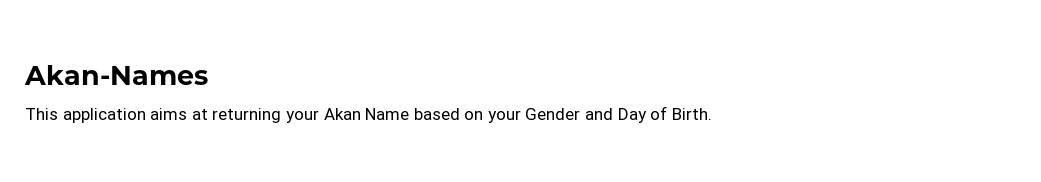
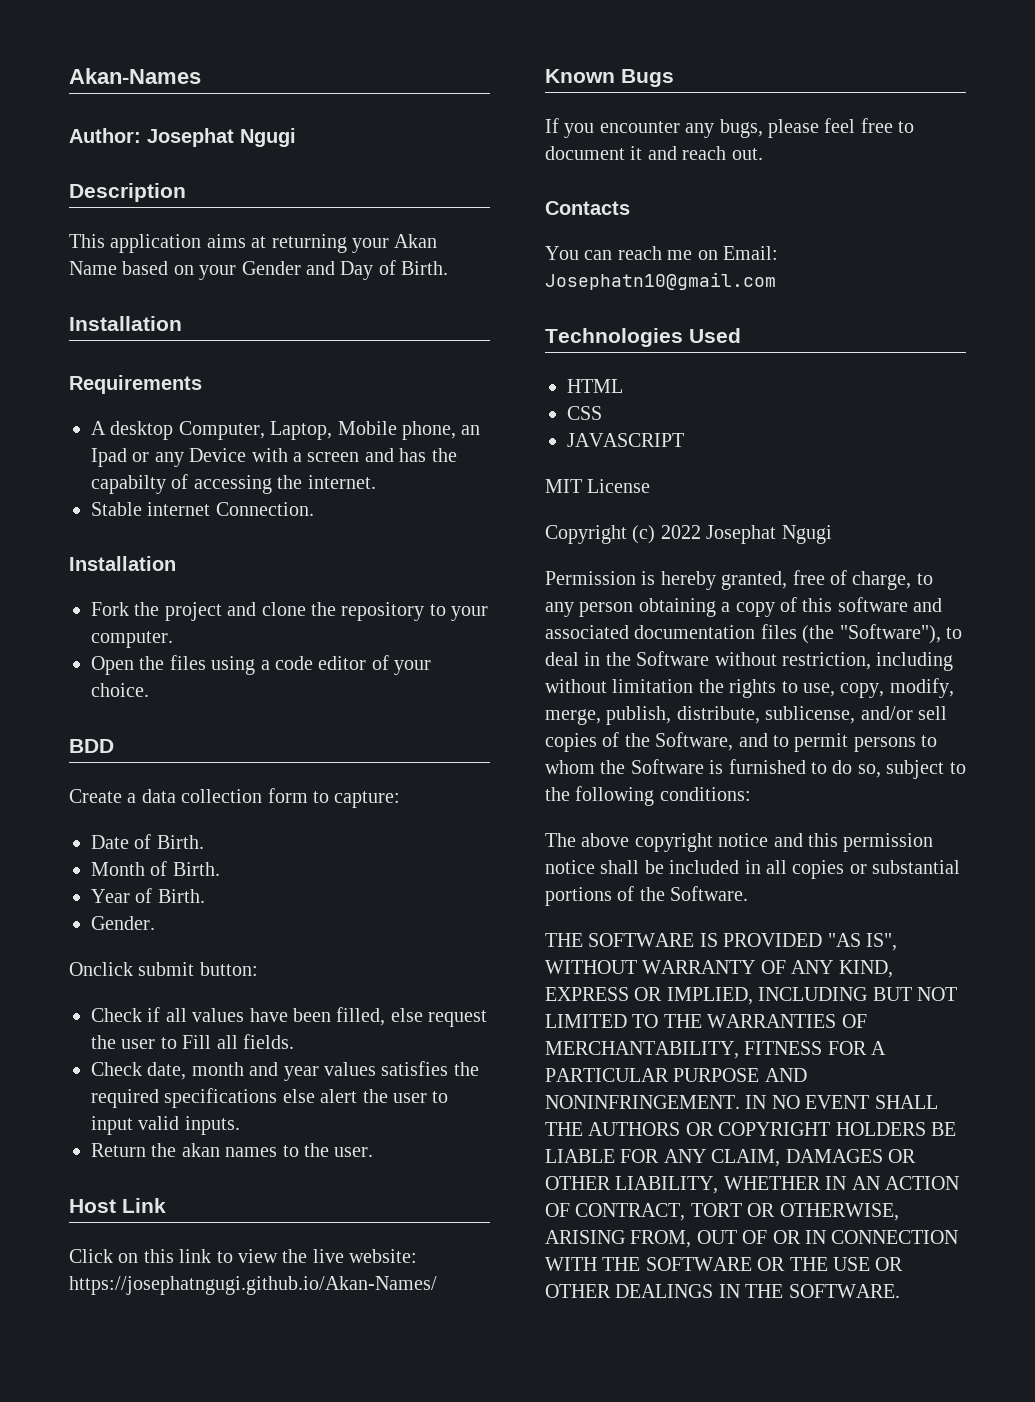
+ Author: Josephat Ngugi
+ Description
  This application aims at returning your Akan Name based on your Gender and Day of Birth.
+ Installation
+ Requirements
+ A desktop Computer, Laptop, Mobile phone, an Ipad or any Device with a screen and has the capabilty of accessing the internet.
+ Stable internet Connection.
+ Installation
+ Fork the project and clone the repository to your computer.
+ Open the files using a code editor of your choice.
+ BDD
+ Create a data collection form to capture:
+ Date of Birth.
+ Month of Birth.
+ Year of Birth.
+ Gender.
+ Onclick submit button:
+ Check if all values have been filled, else request the user to Fill all fields.
+ Check date, month and year values satisfies the required specifications else alert the user to input valid inputs.
+ Return the akan names to the user.
+ Host Link
+ Click on this link to view the live website: https://josephatngugi.github.io/Akan-Names/
+ Known Bugs
+ If you encounter any bugs, please feel free to document it and reach out.
+ Contacts
+ You can reach me on Email: Josephatn10@gmail.com
+ Technologies Used
+ HTML
+ CSS
+ JAVASCRIPT
+ MIT License
+ Copyright (c) 2022 Josephat Ngugi
+ Permission is hereby granted, free of charge, to any person obtaining a copy of this software and associated documentation files (the "Software"), to deal in the Software without restriction, including without limitation the rights to use, copy, modify, merge, publish, distribute, sublicense, and/or sell copies of the Software, and to permit persons to whom the Software is furnished to do so, subject to the following conditions:
+ The above copyright notice and this permission notice shall be included in all copies or substantial portions of the Software.
+ THE SOFTWARE IS PROVIDED "AS IS", WITHOUT WARRANTY OF ANY KIND, EXPRESS OR IMPLIED, INCLUDING BUT NOT LIMITED TO THE WARRANTIES OF MERCHANTABILITY, FITNESS FOR A PARTICULAR PURPOSE AND NONINFRINGEMENT. IN NO EVENT SHALL THE AUTHORS OR COPYRIGHT HOLDERS BE LIABLE FOR ANY CLAIM, DAMAGES OR OTHER LIABILITY, WHETHER IN AN ACTION OF CONTRACT, TORT OR OTHERWISE, ARISING FROM, OUT OF OR IN CONNECTION WITH THE SOFTWARE OR THE USE OR OTHER DEALINGS IN THE SOFTWARE.

